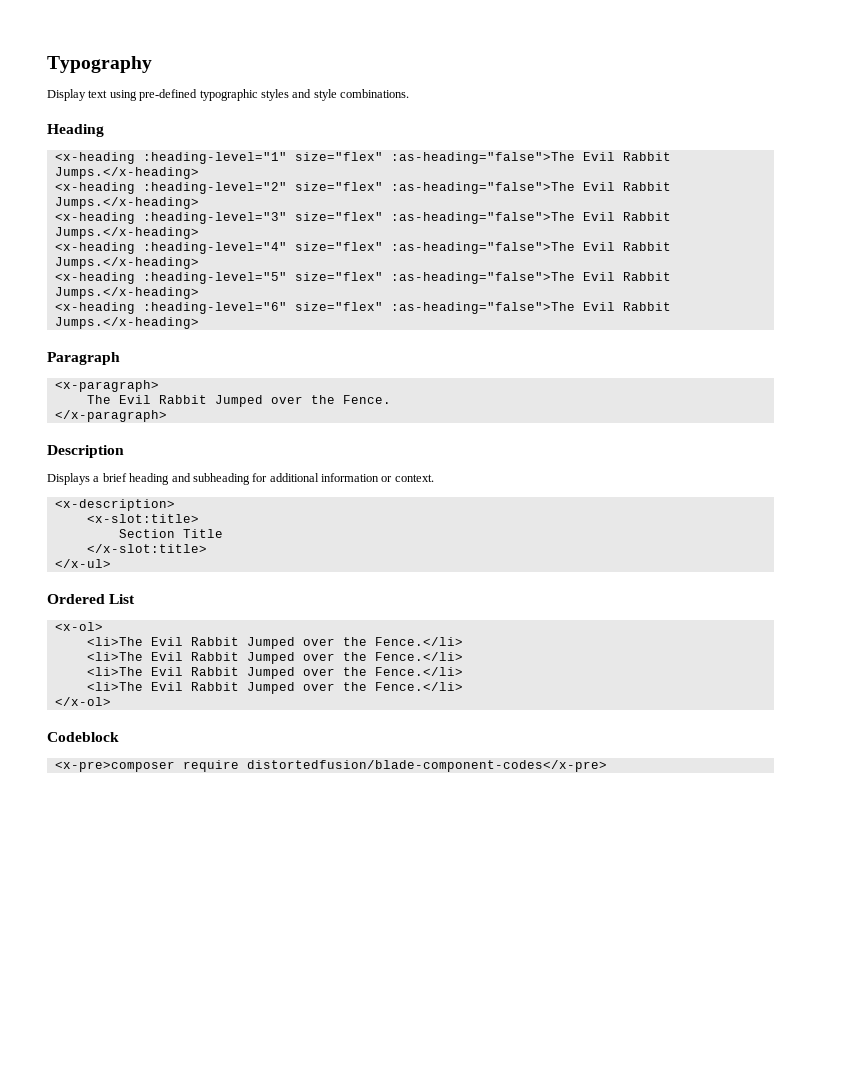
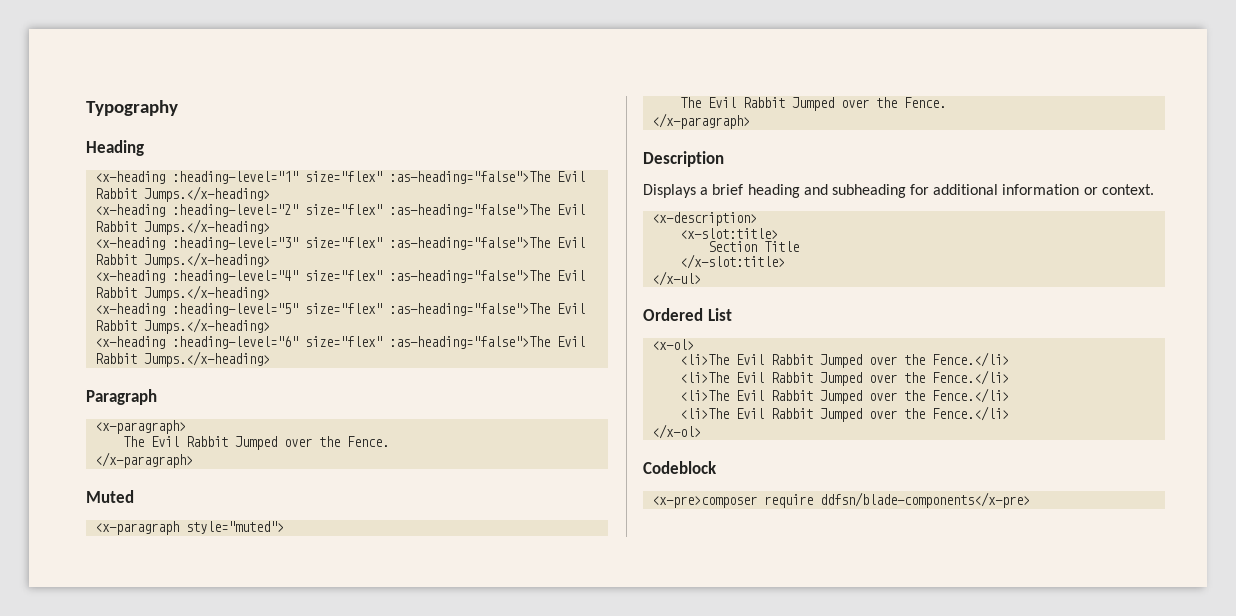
- Display text using pre-defined typographic styles and style combinations.
+ Muted
+ <x-paragraph style="muted">
+ The Evil Rabbit Jumped over the Fence.
+ </x-paragraph>
- <x-pre>composer require distortedfusion/blade-component-codes</x-pre>
+ <x-pre>composer require ddfsn/blade-components</x-pre>

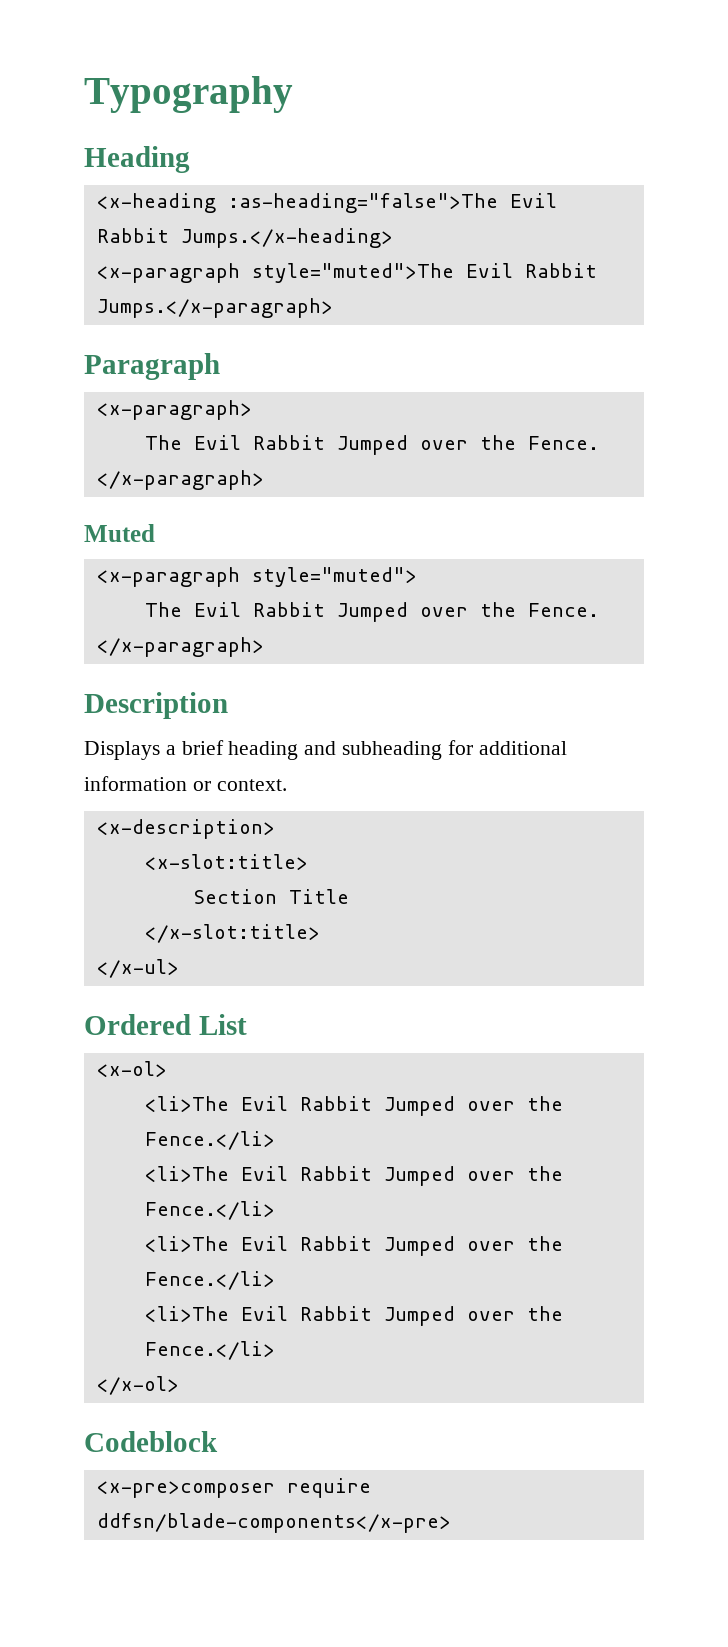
- <x-heading :heading-level="1" size="flex" :as-heading="false">The Evil Rabbit Jumps.</x-heading>
- <x-heading :heading-level="2" size="flex" :as-heading="false">The Evil Rabbit Jumps.</x-heading>
- <x-heading :heading-level="3" size="flex" :as-heading="false">The Evil Rabbit Jumps.</x-heading>
- <x-heading :heading-level="4" size="flex" :as-heading="false">The Evil Rabbit Jumps.</x-heading>
- <x-heading :heading-level="5" size="flex" :as-heading="false">The Evil Rabbit Jumps.</x-heading>
- <x-heading :heading-level="6" size="flex" :as-heading="false">The Evil Rabbit Jumps.</x-heading>
+ <x-heading :as-heading="false">The Evil Rabbit Jumps.</x-heading>
+ <x-paragraph style="muted">The Evil Rabbit Jumps.</x-paragraph>

